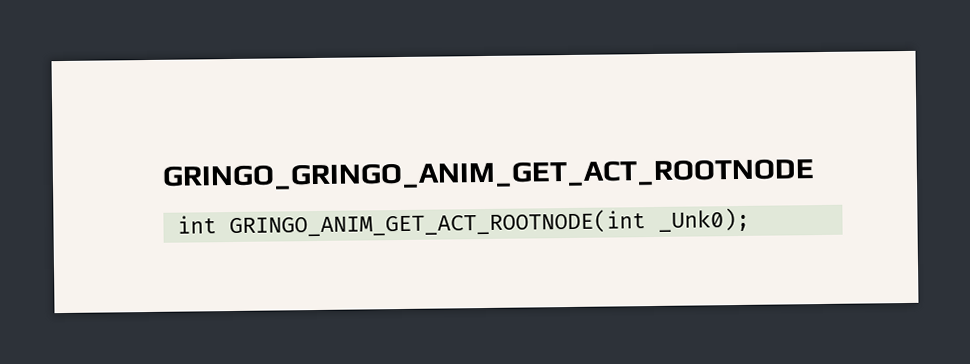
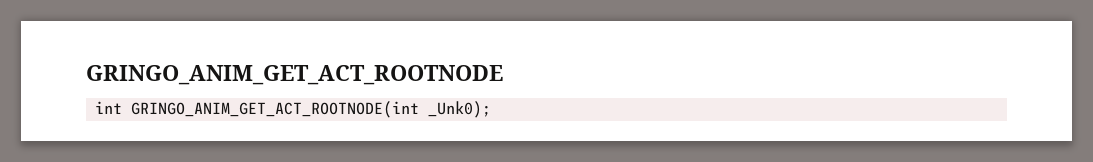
- GRINGO_GRINGO_ANIM_GET_ACT_ROOTNODE
+ GRINGO_ANIM_GET_ACT_ROOTNODE

